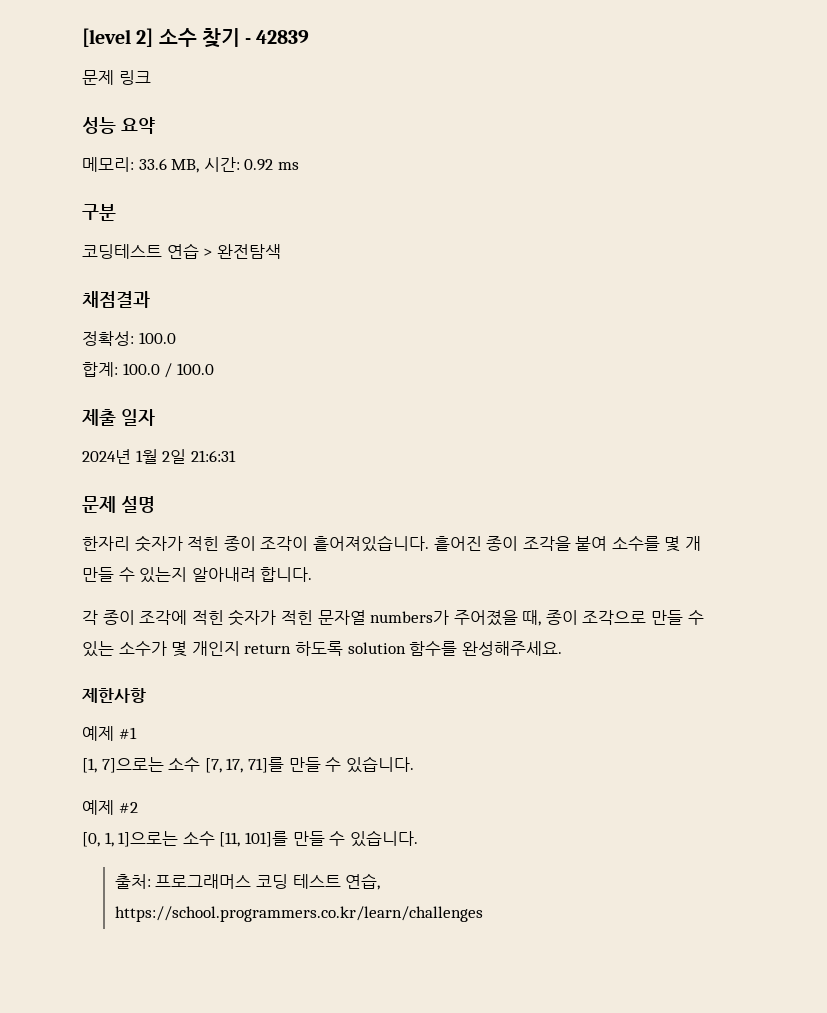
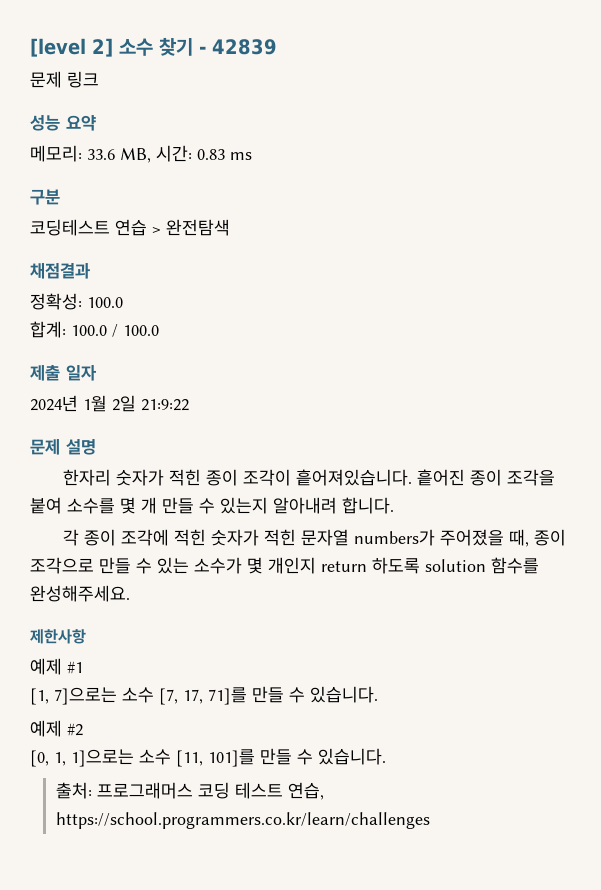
- 메모리: 33.6 MB, 시간: 0.92 ms
+ 메모리: 33.6 MB, 시간: 0.83 ms
- 2024년 1월 2일 21:6:31
+ 2024년 1월 2일 21:9:22

